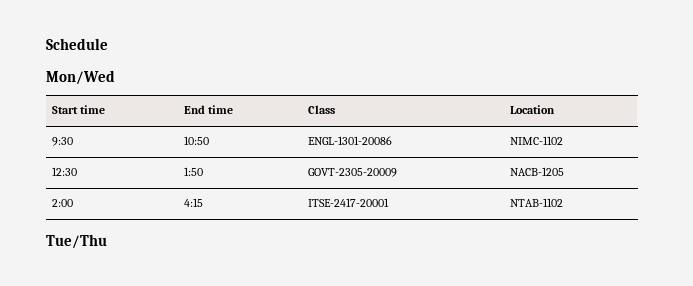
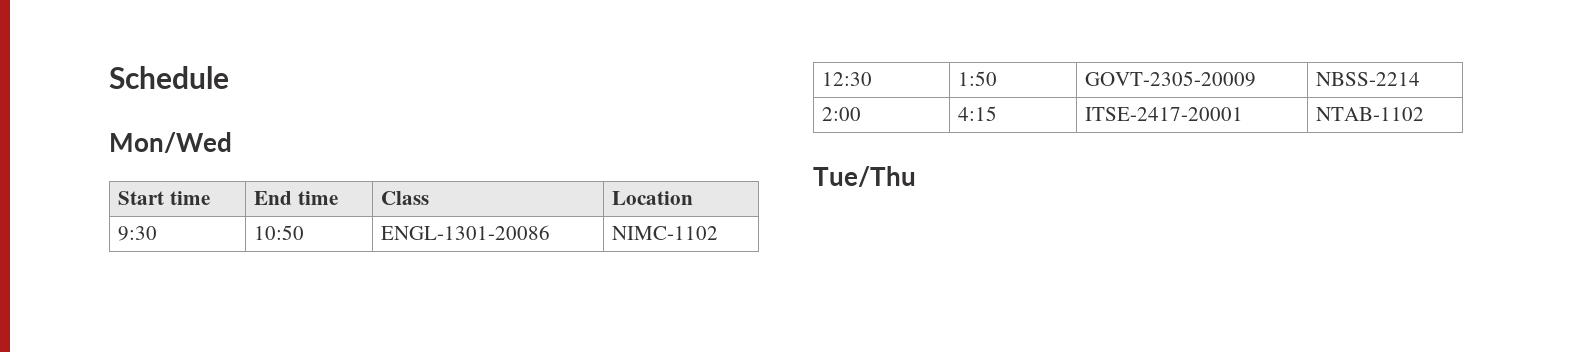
- 12:30 | 1:50 | GOVT-2305-20009 | NACB-1205
+ 12:30 | 1:50 | GOVT-2305-20009 | NBSS-2214

